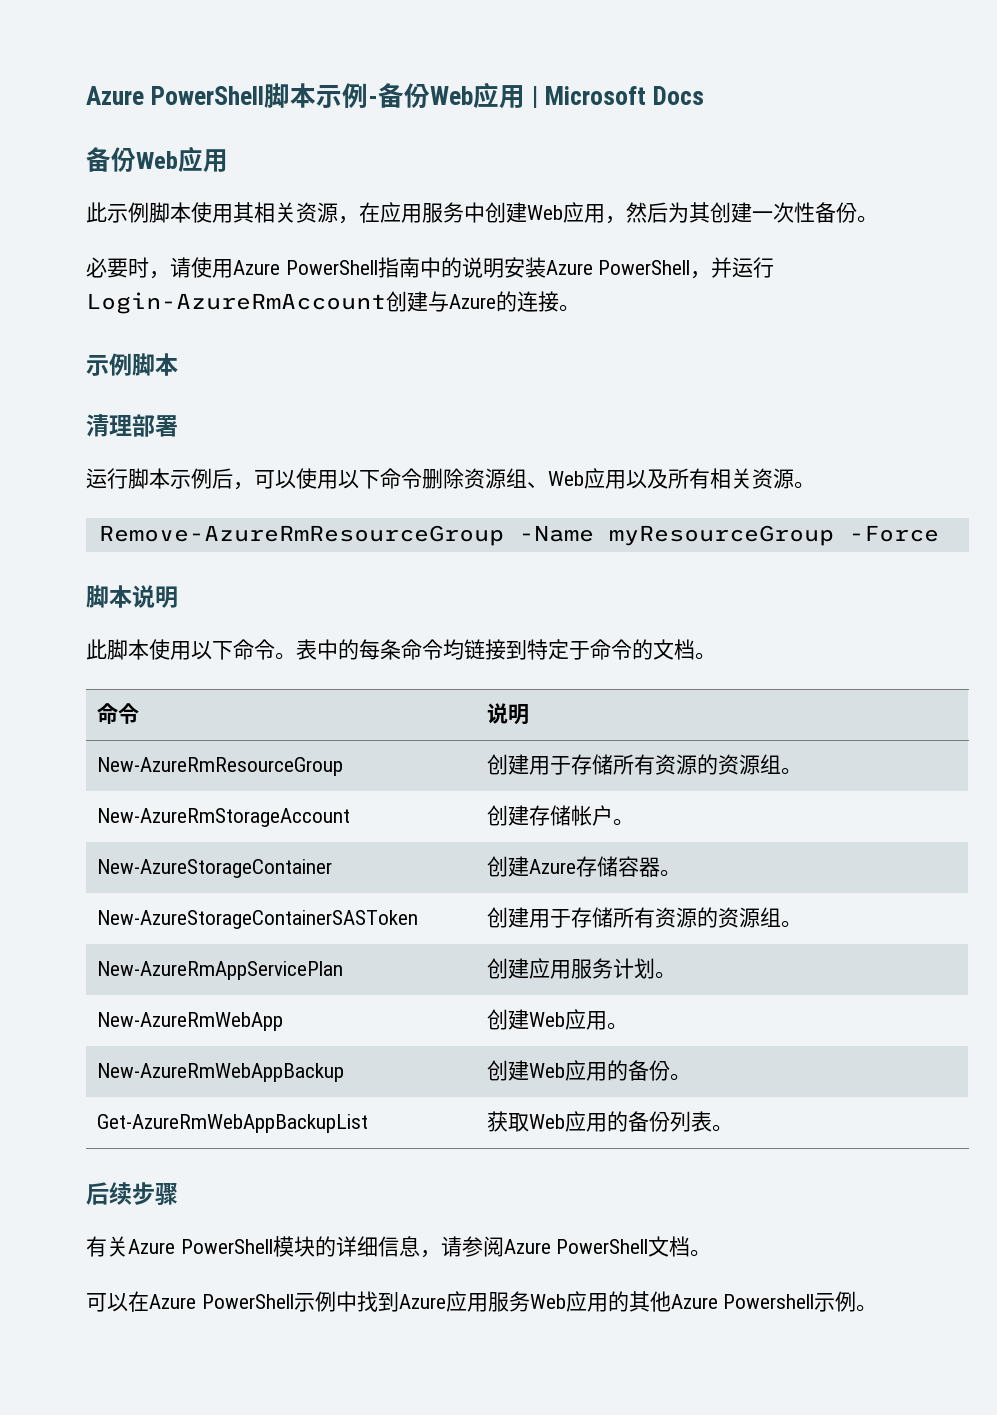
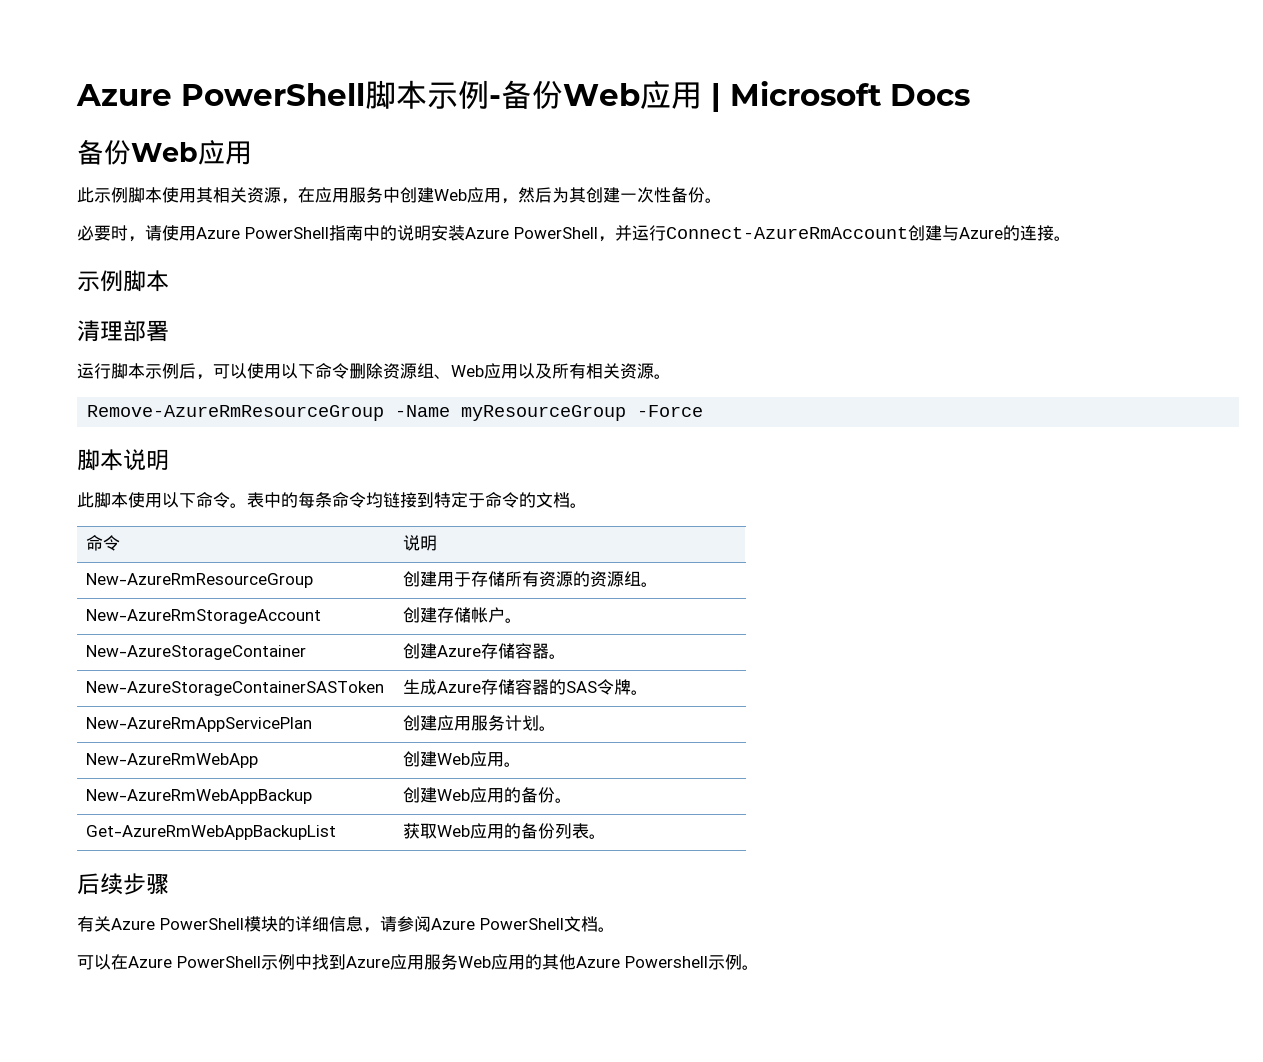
- 必要时，请使用Azure PowerShell指南中的说明安装Azure PowerShell，并运行Login-AzureRmAccount创建与Azure的连接。
+ 必要时，请使用Azure PowerShell指南中的说明安装Azure PowerShell，并运行Connect-AzureRmAccount创建与Azure的连接。
- New-AzureStorageContainerSASToken | 创建用于存储所有资源的资源组。
+ New-AzureStorageContainerSASToken | 生成Azure存储容器的SAS令牌。

